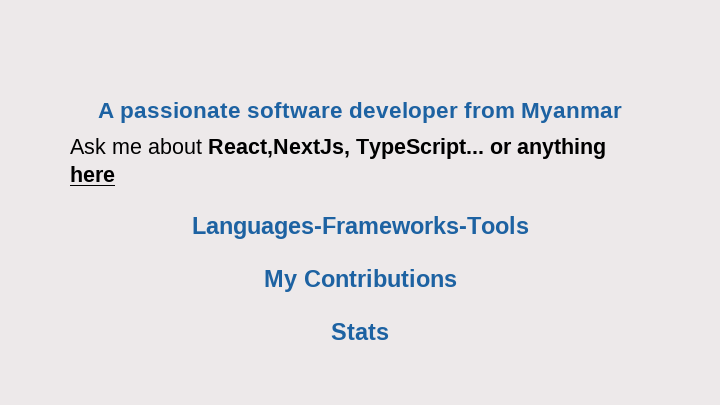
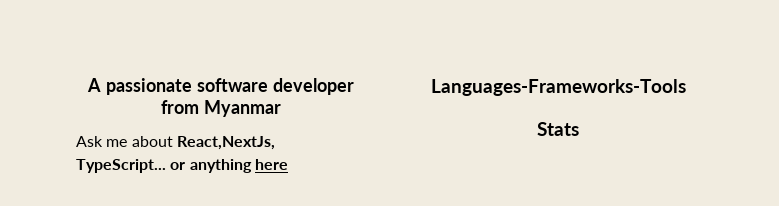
- My Contributions

